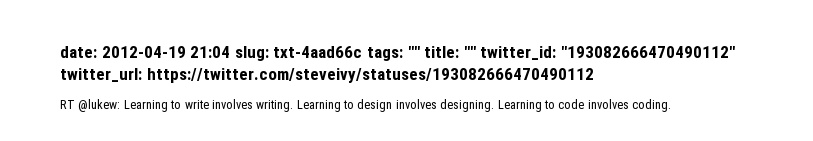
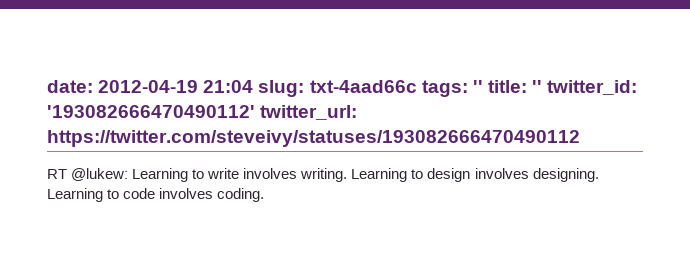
- date: 2012-04-19 21:04 slug: txt-4aad66c tags: "" title: "" twitter_id: "193082666470490112" twitter_url: https://twitter.com/steveivy/statuses/193082666470490112
+ date: 2012-04-19 21:04 slug: txt-4aad66c tags: '' title: '' twitter_id: '193082666470490112' twitter_url: https://twitter.com/steveivy/statuses/193082666470490112

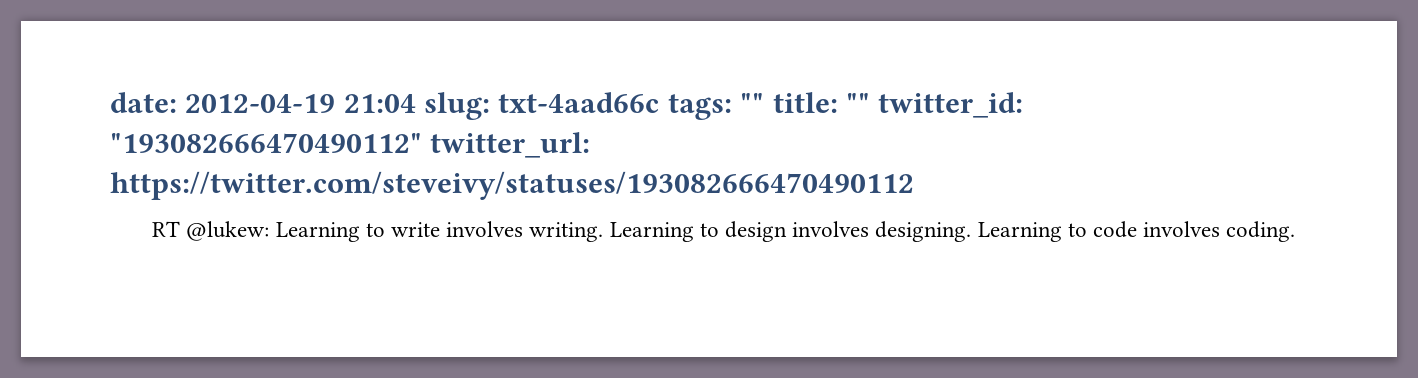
- date: 2012-04-19 21:04 slug: txt-4aad66c tags: '' title: '' twitter_id: '193082666470490112' twitter_url: https://twitter.com/steveivy/statuses/193082666470490112
+ date: 2012-04-19 21:04 slug: txt-4aad66c tags: "" title: "" twitter_id: "193082666470490112" twitter_url: https://twitter.com/steveivy/statuses/193082666470490112

